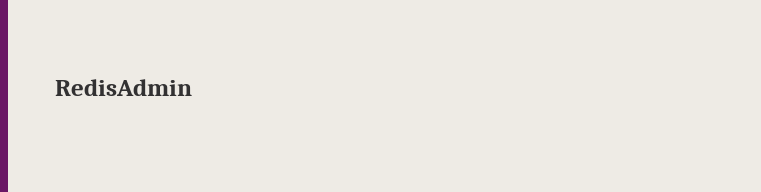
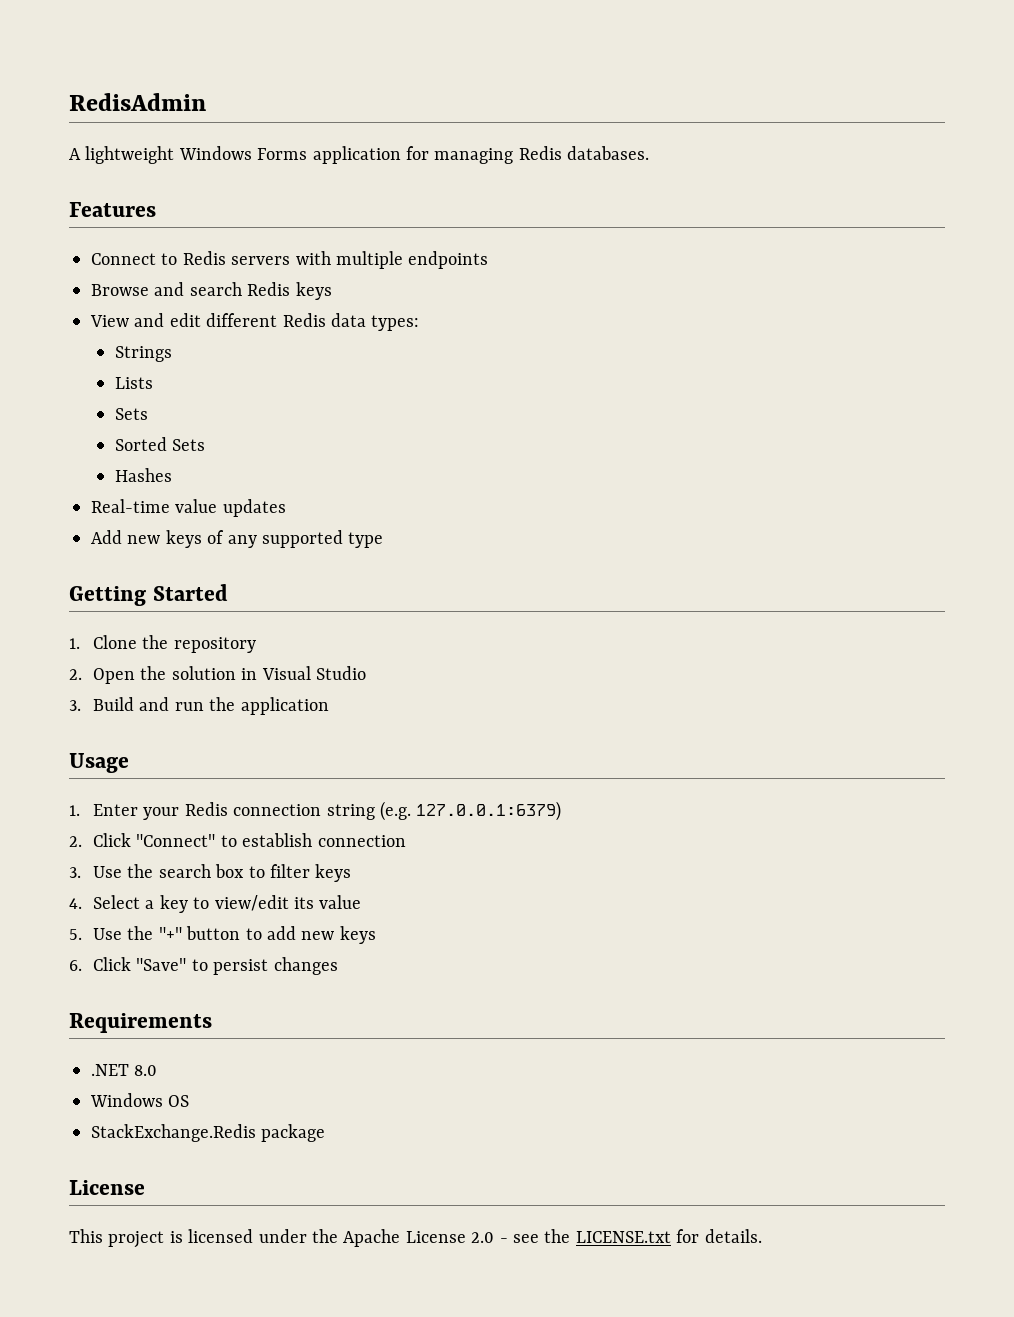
+ A lightweight Windows Forms application for managing Redis databases.
+ Features
+ Connect to Redis servers with multiple endpoints
+ Browse and search Redis keys
+ View and edit different Redis data types:
+ Strings
+ Lists
+ Sets
+ Sorted Sets
+ Hashes
+ Real-time value updates
+ Add new keys of any supported type
+ Getting Started
+ 1. Clone the repository
+ 2. Open the solution in Visual Studio
+ 3. Build and run the application
+ Usage
+ 1. Enter your Redis connection string (e.g. 127.0.0.1:6379)
+ 2. Click "Connect" to establish connection
+ 3. Use the search box to filter keys
+ 4. Select a key to view/edit its value
+ 5. Use the "+" button to add new keys
+ 6. Click "Save" to persist changes
+ Requirements
+ .NET 8.0
+ Windows OS
+ StackExchange.Redis package
+ License
+ This project is licensed under the Apache License 2.0 - see the LICENSE.txt for details.

